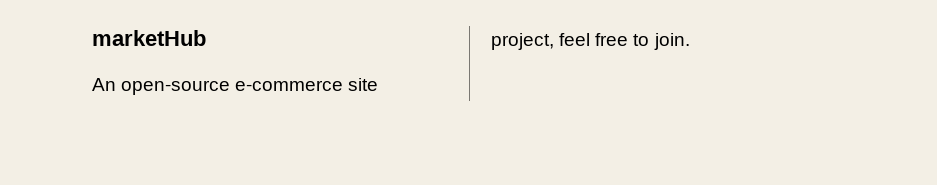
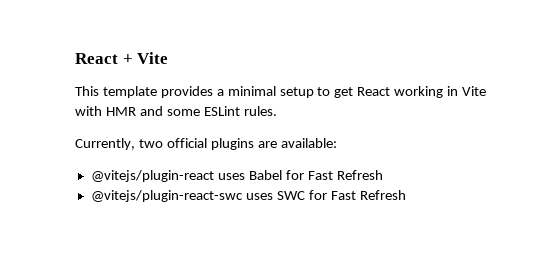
- marketHub
- An open-source e-commerce site project, feel free to join.
+ React + Vite
+ This template provides a minimal setup to get React working in Vite with HMR and some ESLint rules.
+ Currently, two official plugins are available:
+ @vitejs/plugin-react uses Babel for Fast Refresh
+ @vitejs/plugin-react-swc uses SWC for Fast Refresh

